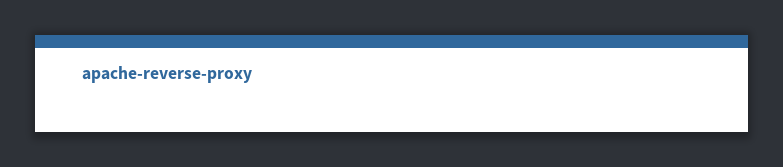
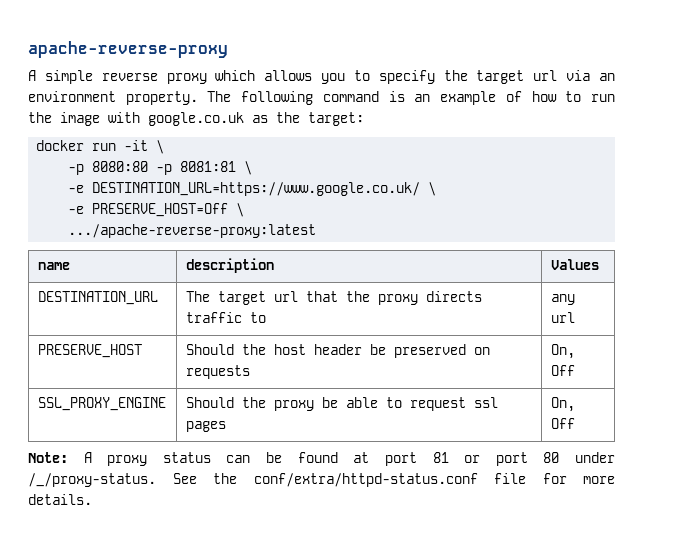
+ A simple reverse proxy which allows you to specify the target url via an environment property. The following command is an example of how to run the image with google.co.uk as the target:
+ docker run -it \
+ -p 8080:80 -p 8081:81 \
+ -e DESTINATION_URL=https://www.google.co.uk/ \
+ -e PRESERVE_HOST=Off \
+ .../apache-reverse-proxy:latest
+ name | description | Values
+ DESTINATION_URL | The target url that the proxy directs traffic to | any url
+ PRESERVE_HOST | Should the host header be preserved on requests | On, Off
+ SSL_PROXY_ENGINE | Should the proxy be able to request ssl pages | On, Off
+ Note: A proxy status can be found at port 81 or port 80 under /_/proxy-status. See the conf/extra/httpd-status.conf file for more details.

